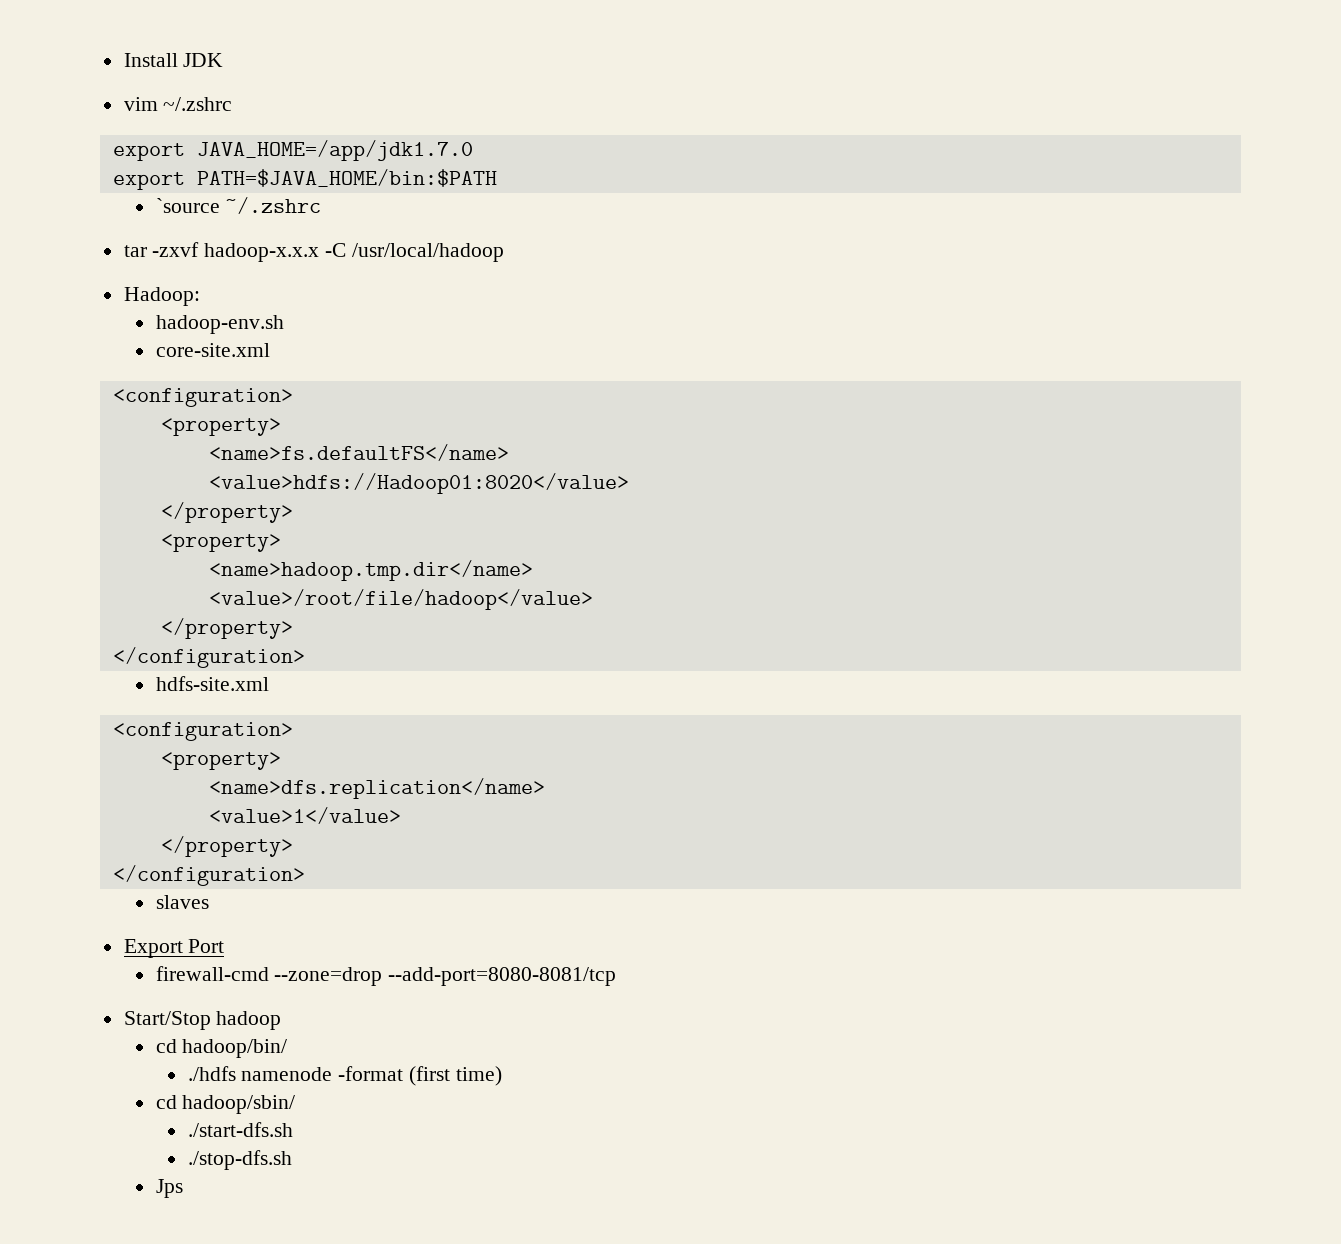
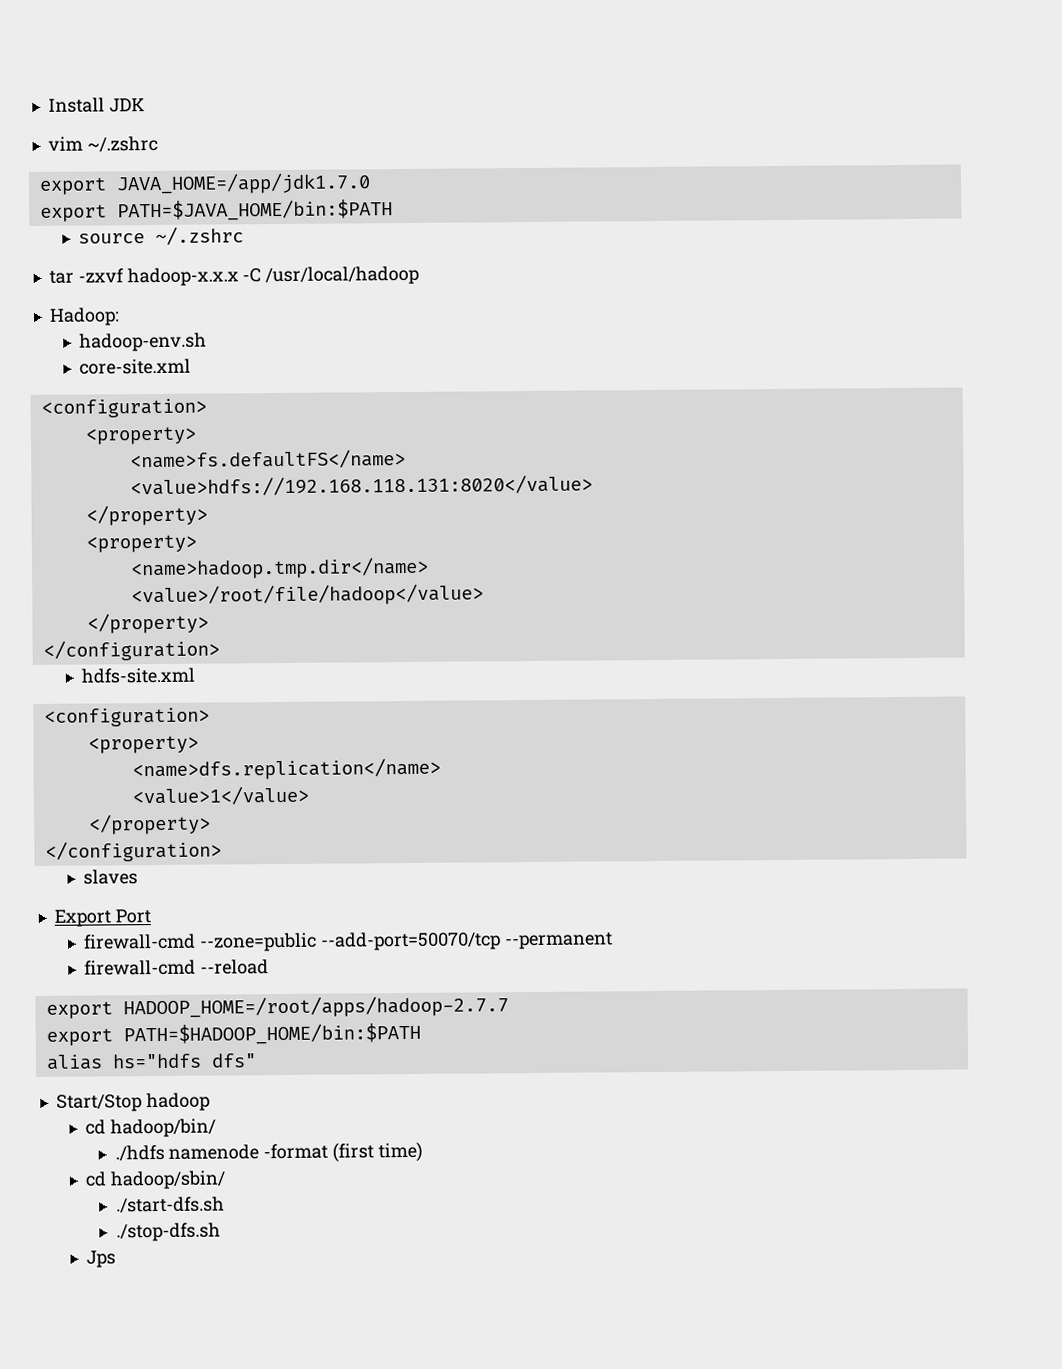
- `source ~/.zshrc
+ source ~/.zshrc
- <value>hdfs://Hadoop01:8020</value>
+ <value>hdfs://192.168.118.131:8020</value>
- firewall-cmd --zone=drop --add-port=8080-8081/tcp
+ firewall-cmd --zone=public --add-port=50070/tcp --permanent
+ firewall-cmd --reload
+ export HADOOP_HOME=/root/apps/hadoop-2.7.7
+ export PATH=$HADOOP_HOME/bin:$PATH
+ alias hs="hdfs dfs"

